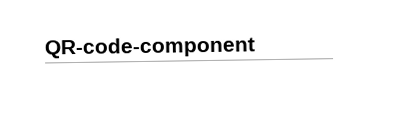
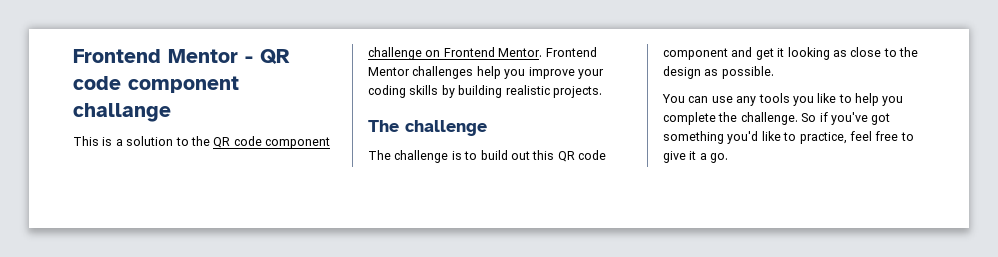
- QR-code-component
+ Frontend Mentor - QR code component challange
+ This is a solution to the QR code component challenge on Frontend Mentor. Frontend Mentor challenges help you improve your coding skills by building realistic projects.
+ The challenge
+ The challenge is to build out this QR code component and get it looking as close to the design as possible.
+ You can use any tools you like to help you complete the challenge. So if you've got something you'd like to practice, feel free to give it a go.

